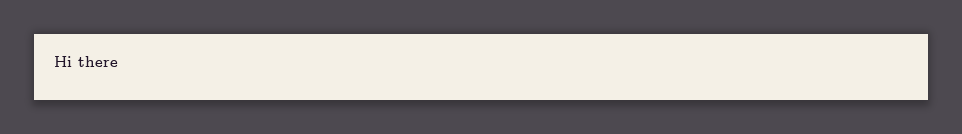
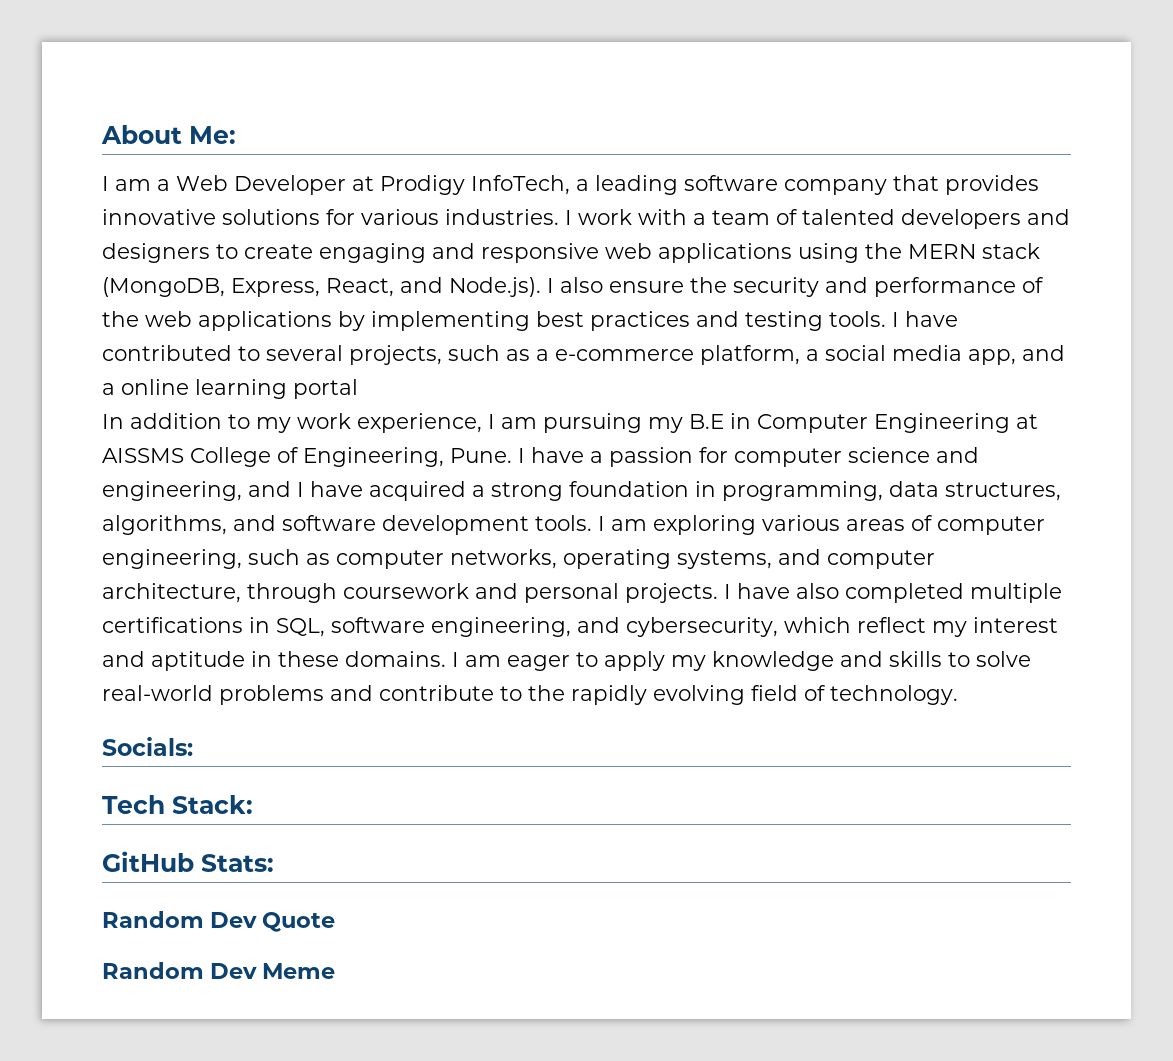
- Hi there
+ About Me:
+ I am a Web Developer at Prodigy InfoTech, a leading software company that provides innovative solutions for various industries. I work with a team of talented developers and designers to create engaging and responsive web applications using the MERN stack (MongoDB, Express, React, and Node.js). I also ensure the security and performance of the web applications by implementing best practices and testing tools. I have contributed to several projects, such as a e-commerce platform, a social media app, and a online learning portal
+ In addition to my work experience, I am pursuing my B.E in Computer Engineering at AISSMS College of Engineering, Pune. I have a passion for computer science and engineering, and I have acquired a strong foundation in programming, data structures, algorithms, and software development tools. I am exploring various areas of computer engineering, such as computer networks, operating systems, and computer architecture, through coursework and personal projects. I have also completed multiple certifications in SQL, software engineering, and cybersecurity, which reflect my interest and aptitude in these domains. I am eager to apply my knowledge and skills to solve real-world problems and contribute to the rapidly evolving field of technology.
+ Socials:
+ Tech Stack:
+ GitHub Stats:
+ Random Dev Quote
+ Random Dev Meme

